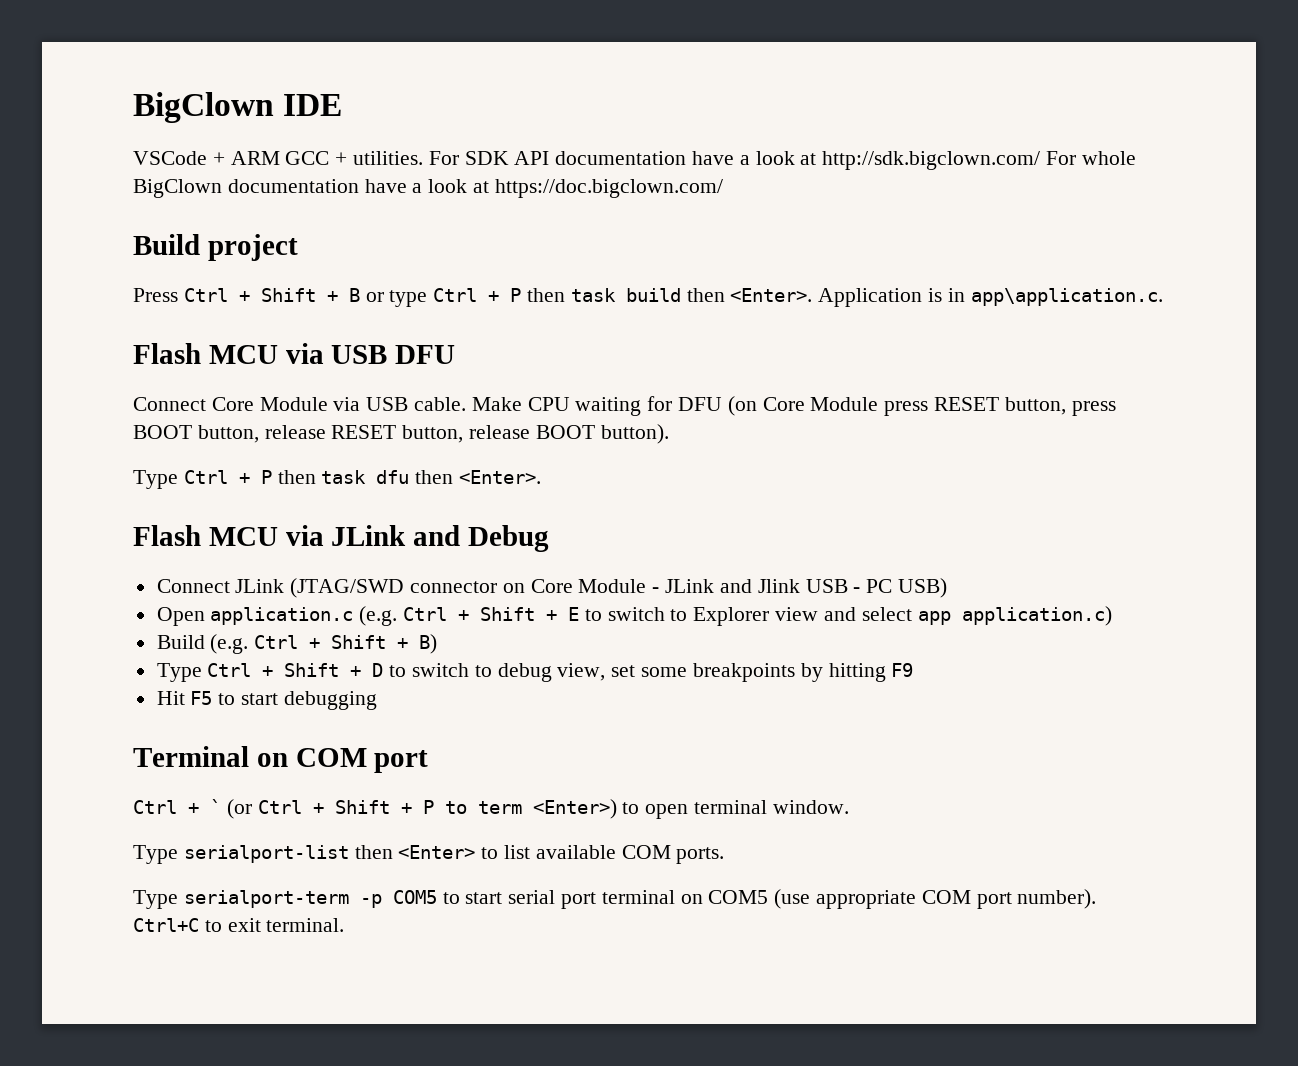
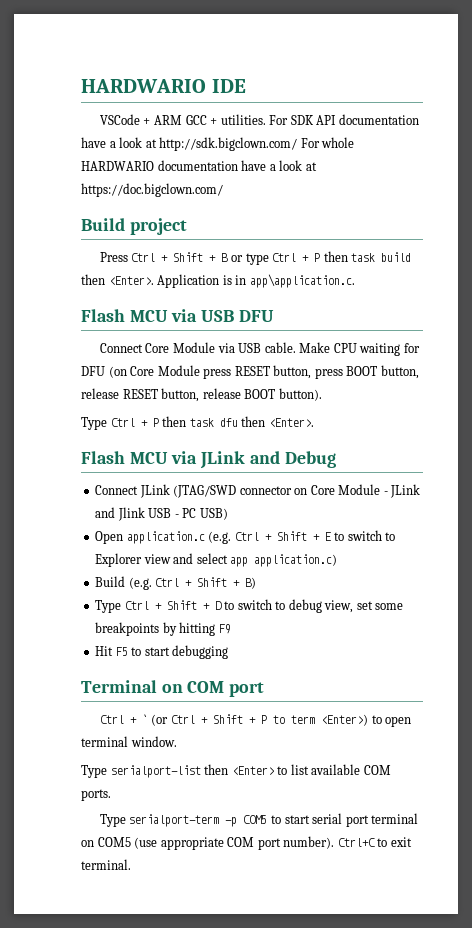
- BigClown IDE
+ HARDWARIO IDE
- For SDK API documentation have a look at http://sdk.bigclown.com/ For whole BigClown documentation have a look at https://doc.bigclown.com/
+ For SDK API documentation have a look at http://sdk.bigclown.com/ For whole HARDWARIO documentation have a look at https://doc.bigclown.com/

